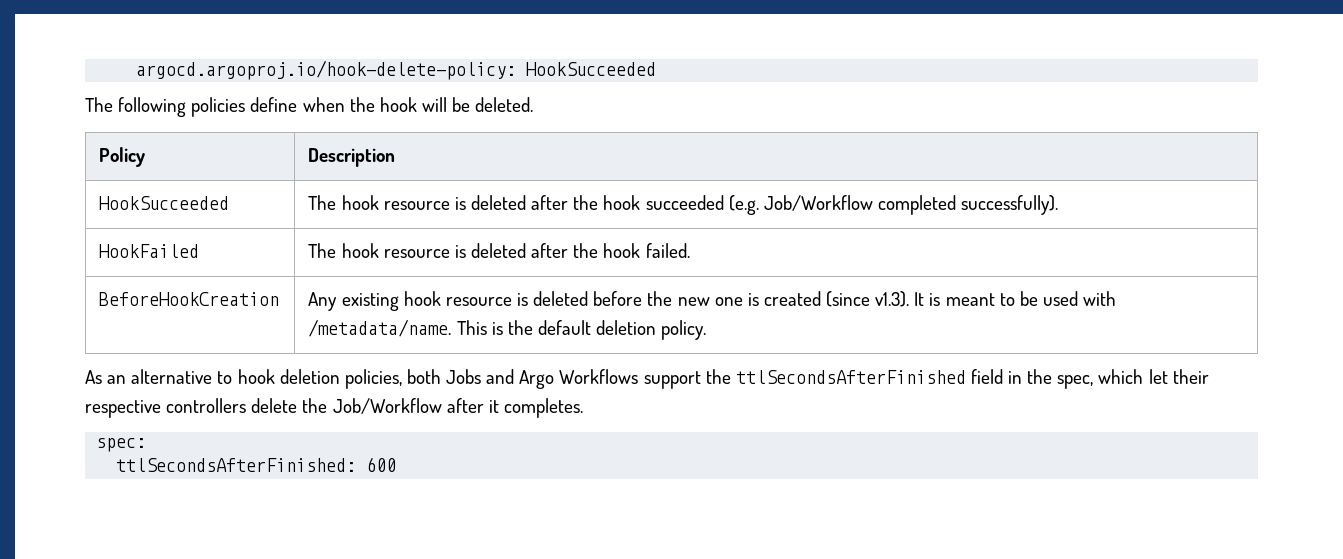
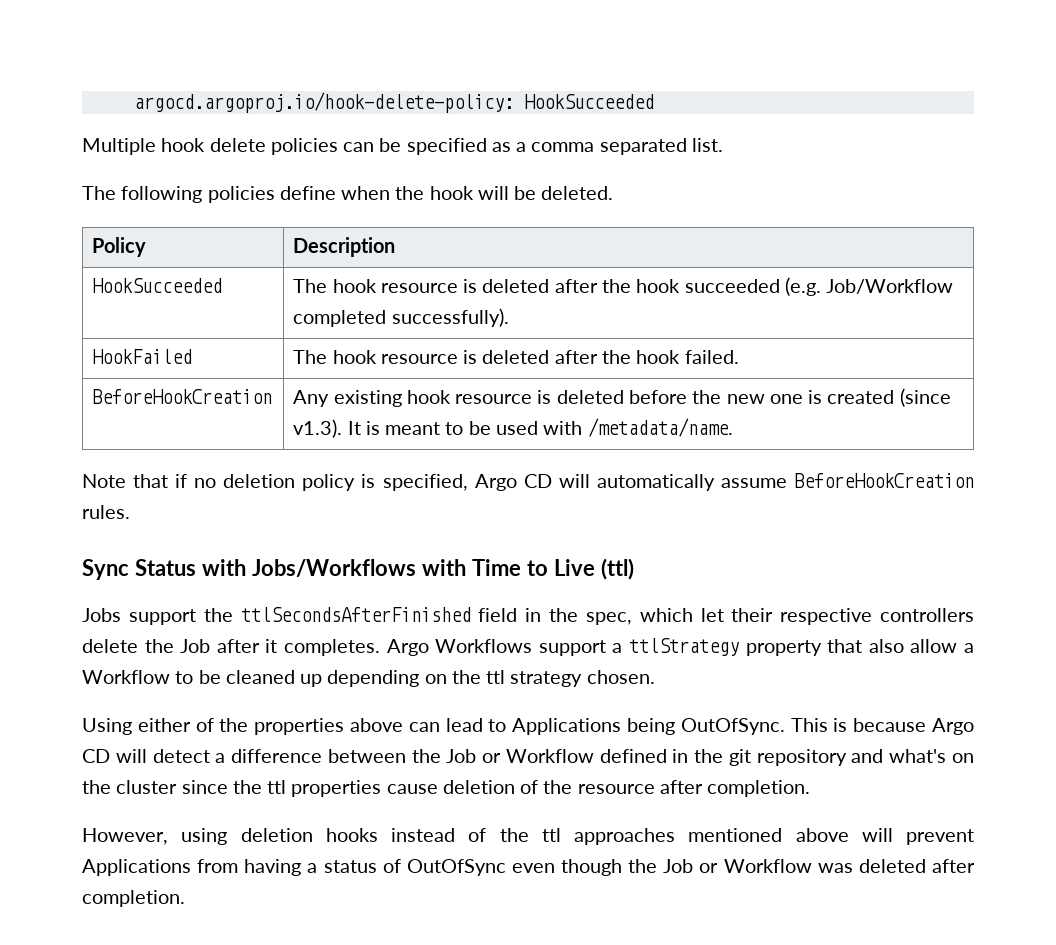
+ Multiple hook delete policies can be specified as a comma separated list.
- BeforeHookCreation | Any existing hook resource is deleted before the new one is created (since v1.3). It is meant to be used with /metadata/name. This is the default deletion policy.
- As an alternative to hook deletion policies, both Jobs and Argo Workflows support the ttlSecondsAfterFinished field in the spec, which let their respective controllers delete the Job/Workflow after it completes.
- spec:
- ttlSecondsAfterFinished: 600
+ BeforeHookCreation | Any existing hook resource is deleted before the new one is created (since v1.3). It is meant to be used with /metadata/name.
+ Note that if no deletion policy is specified, Argo CD will automatically assume BeforeHookCreation rules.
+ Sync Status with Jobs/Workflows with Time to Live (ttl)
+ Jobs support the ttlSecondsAfterFinished field in the spec, which let their respective controllers delete the Job after it completes. Argo Workflows support a ttlStrategy property that also allow a Workflow to be cleaned up depending on the ttl strategy chosen.
+ Using either of the properties above can lead to Applications being OutOfSync. This is because Argo CD will detect a difference between the Job or Workflow defined in the git repository and what's on the cluster since the ttl properties cause deletion of the resource after completion.
+ However, using deletion hooks instead of the ttl approaches mentioned above will prevent Applications from having a status of OutOfSync even though the Job or Workflow was deleted after completion.

